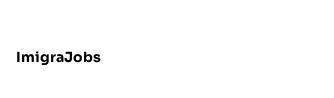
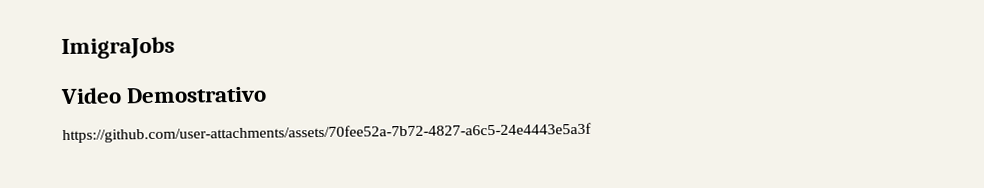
+ Video Demostrativo
+ https://github.com/user-attachments/assets/70fee52a-7b72-4827-a6c5-24e4443e5a3f

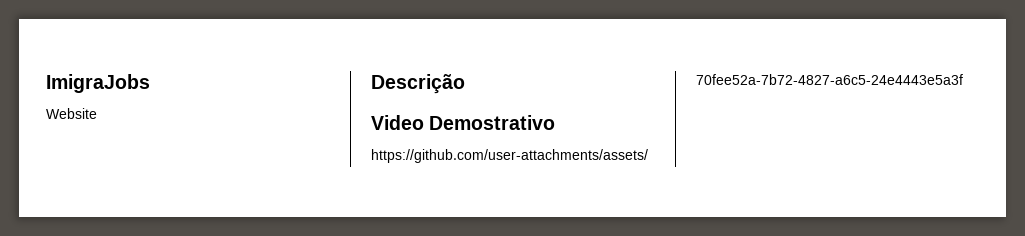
+ Website
+ Descrição

